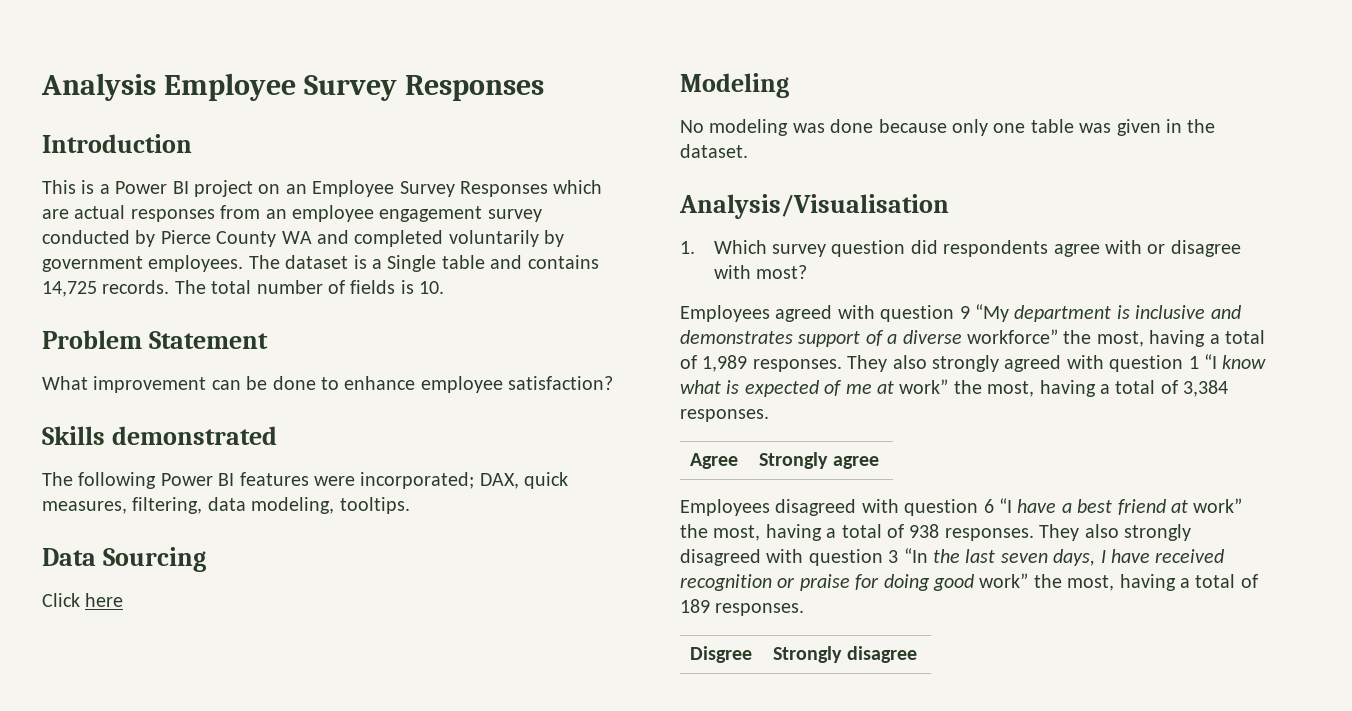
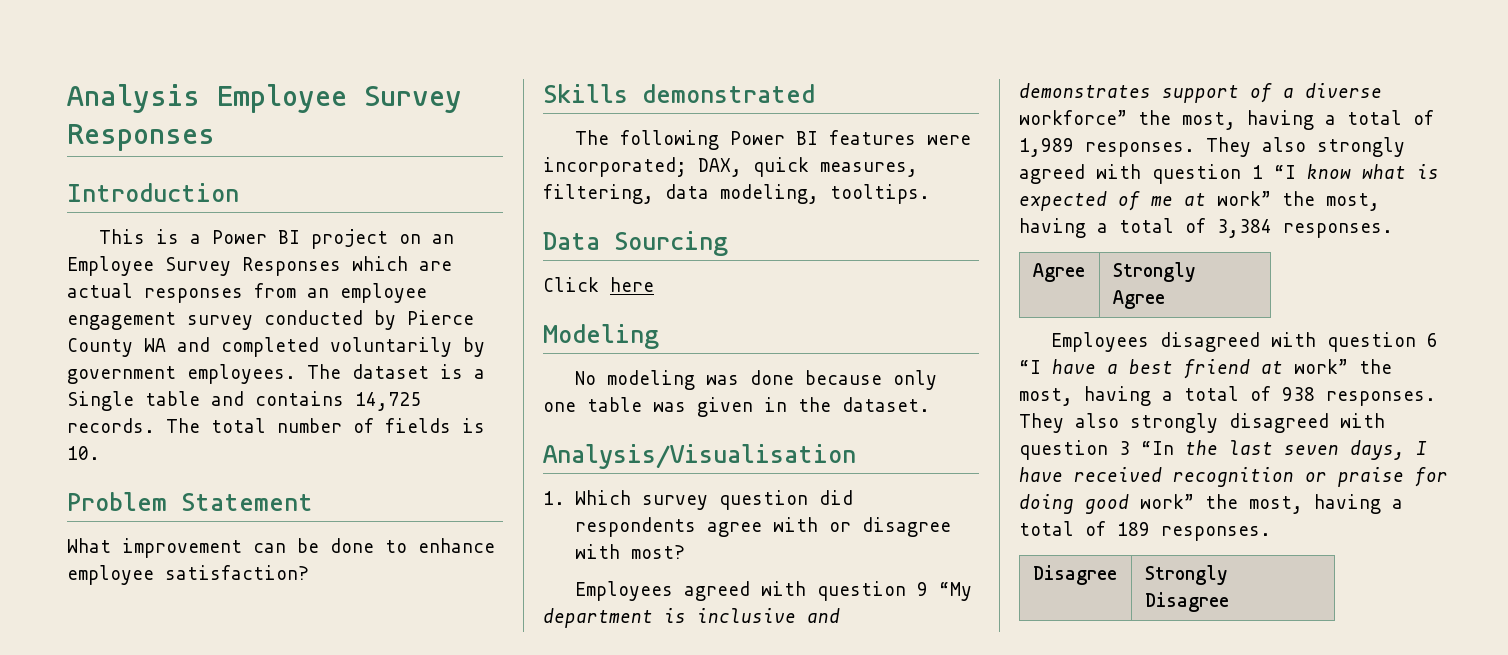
- Agree | Strongly agree
+ Agree | Strongly Agree
- Disgree | Strongly disagree
+ Disagree | Strongly Disagree

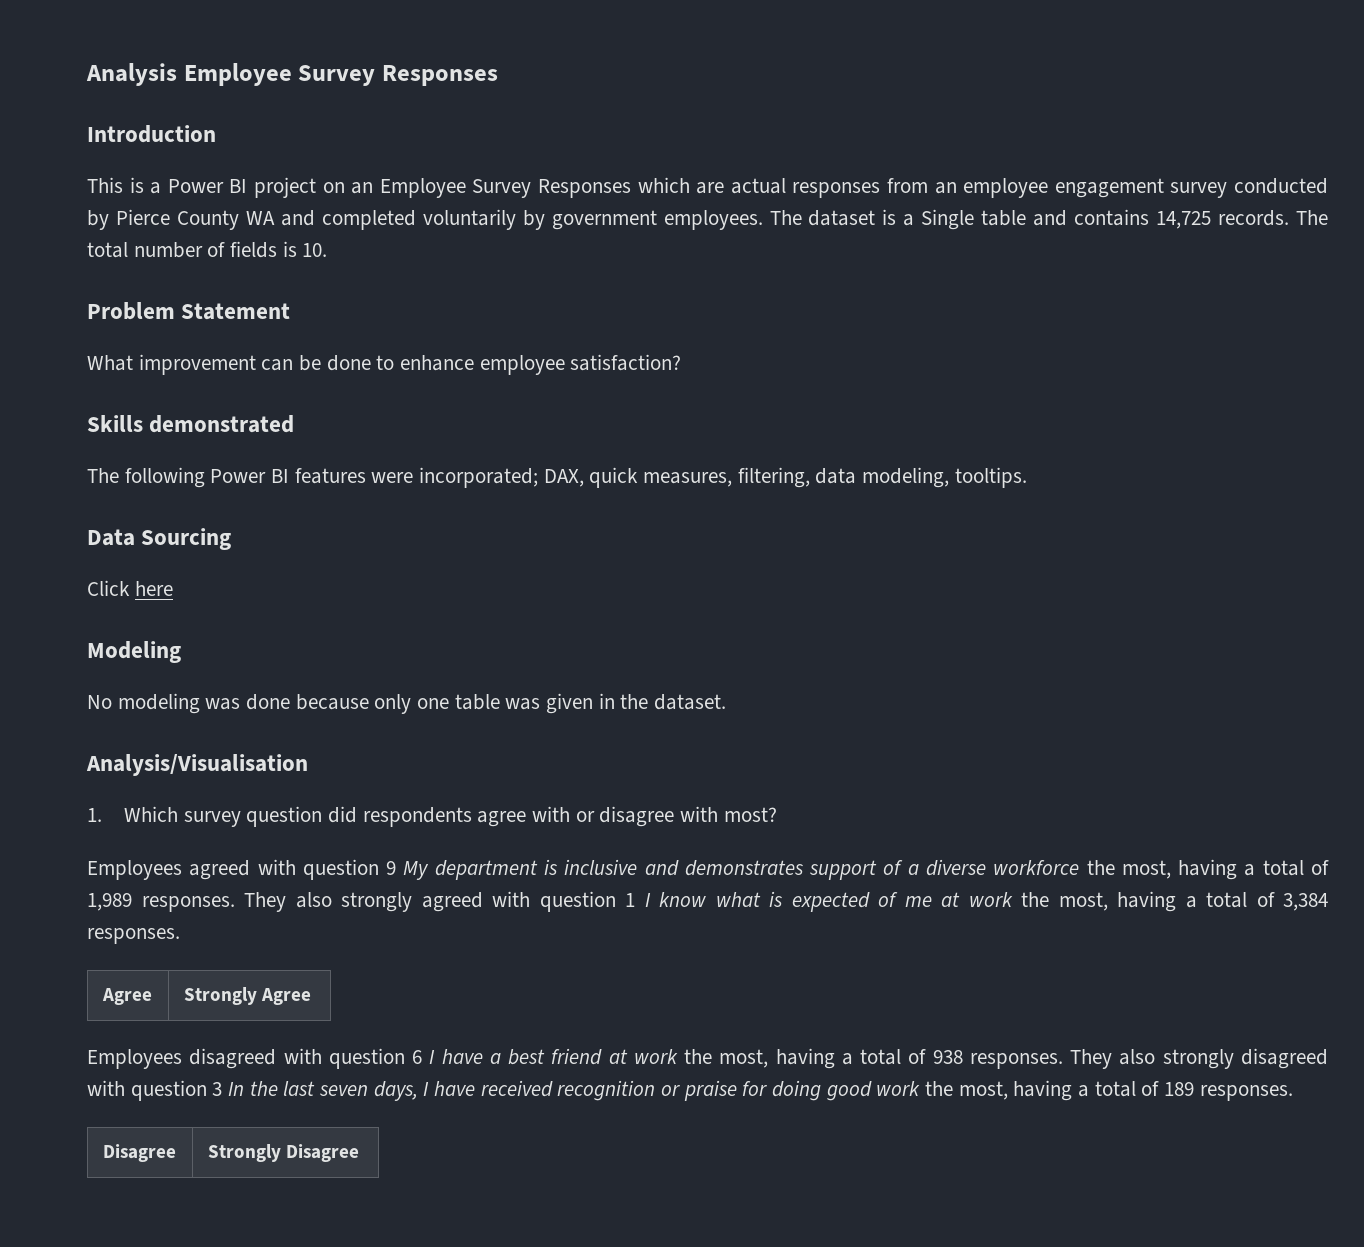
- Employees agreed with question 9 “My department is inclusive and demonstrates support of a diverse workforce” the most, having a total of 1,989 responses.
+ Employees agreed with question 9 My department is inclusive and demonstrates support of a diverse workforce the most, having a total of 1,989 responses.
- They also strongly agreed with question 1 “I know what is expected of me at work” the most, having a total of 3,384 responses.
+ They also strongly agreed with question 1 I know what is expected of me at work the most, having a total of 3,384 responses.
- Employees disagreed with question 6 “I have a best friend at work” the most, having a total of 938 responses.
+ Employees disagreed with question 6 I have a best friend at work the most, having a total of 938 responses.
- They also strongly disagreed with question 3 “In the last seven days, I have received recognition or praise for doing good work” the most, having a total of 189 responses.
+ They also strongly disagreed with question 3 In the last seven days, I have received recognition or praise for doing good work the most, having a total of 189 responses.

